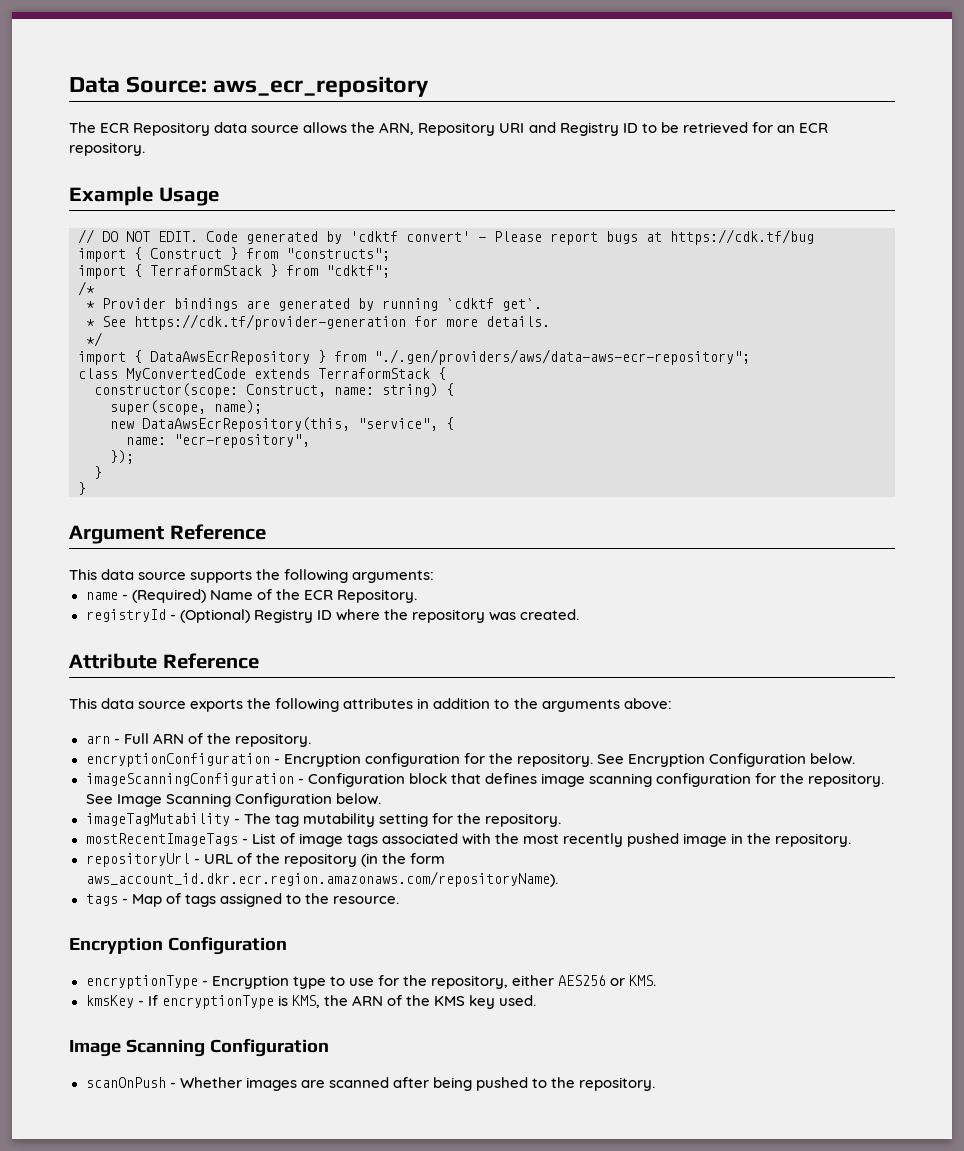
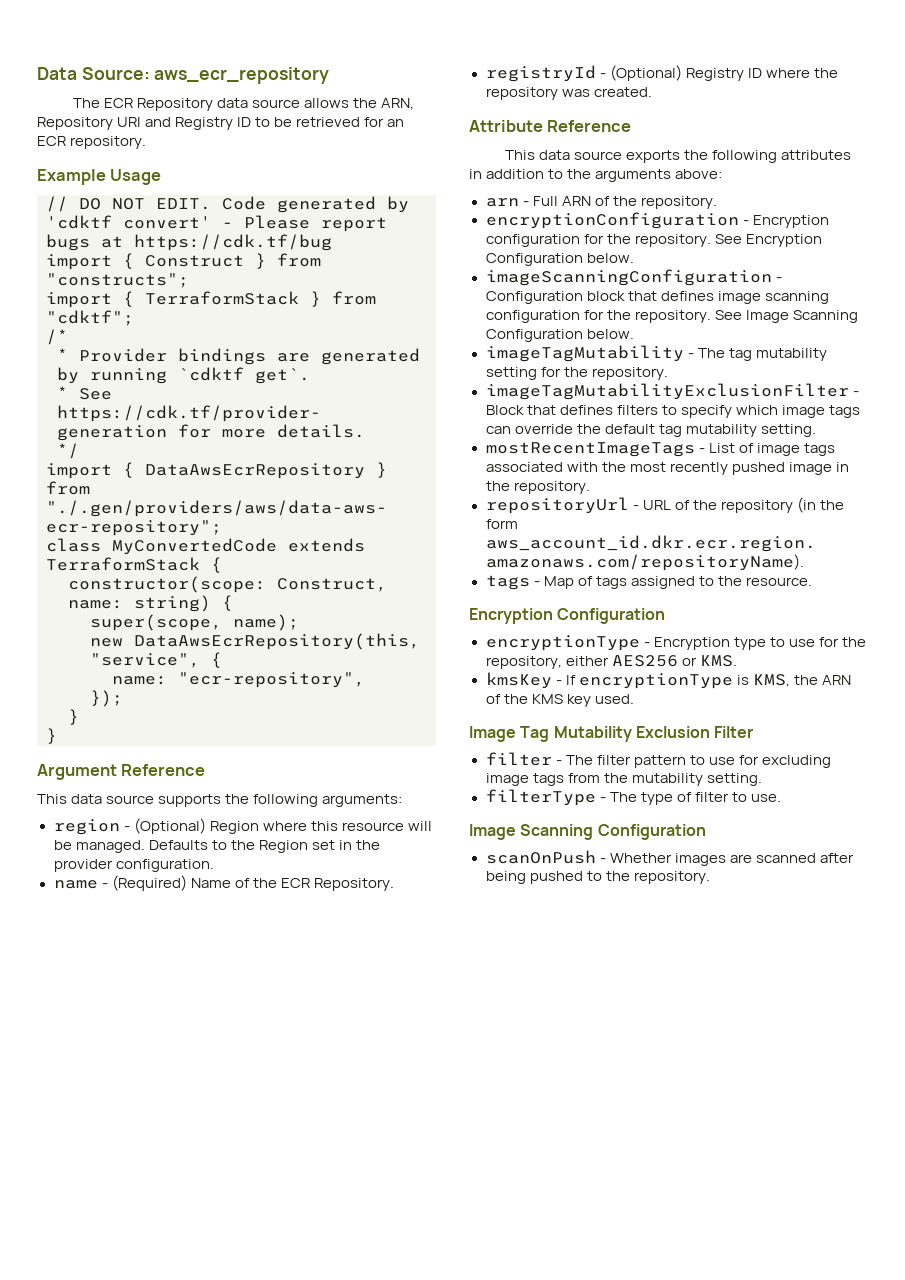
+ region - (Optional) Region where this resource will be managed. Defaults to the Region set in the provider configuration.
+ imageTagMutabilityExclusionFilter - Block that defines filters to specify which image tags can override the default tag mutability setting.
+ Image Tag Mutability Exclusion Filter
+ filter - The filter pattern to use for excluding image tags from the mutability setting.
+ filterType - The type of filter to use.

